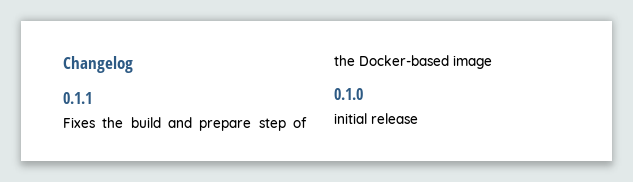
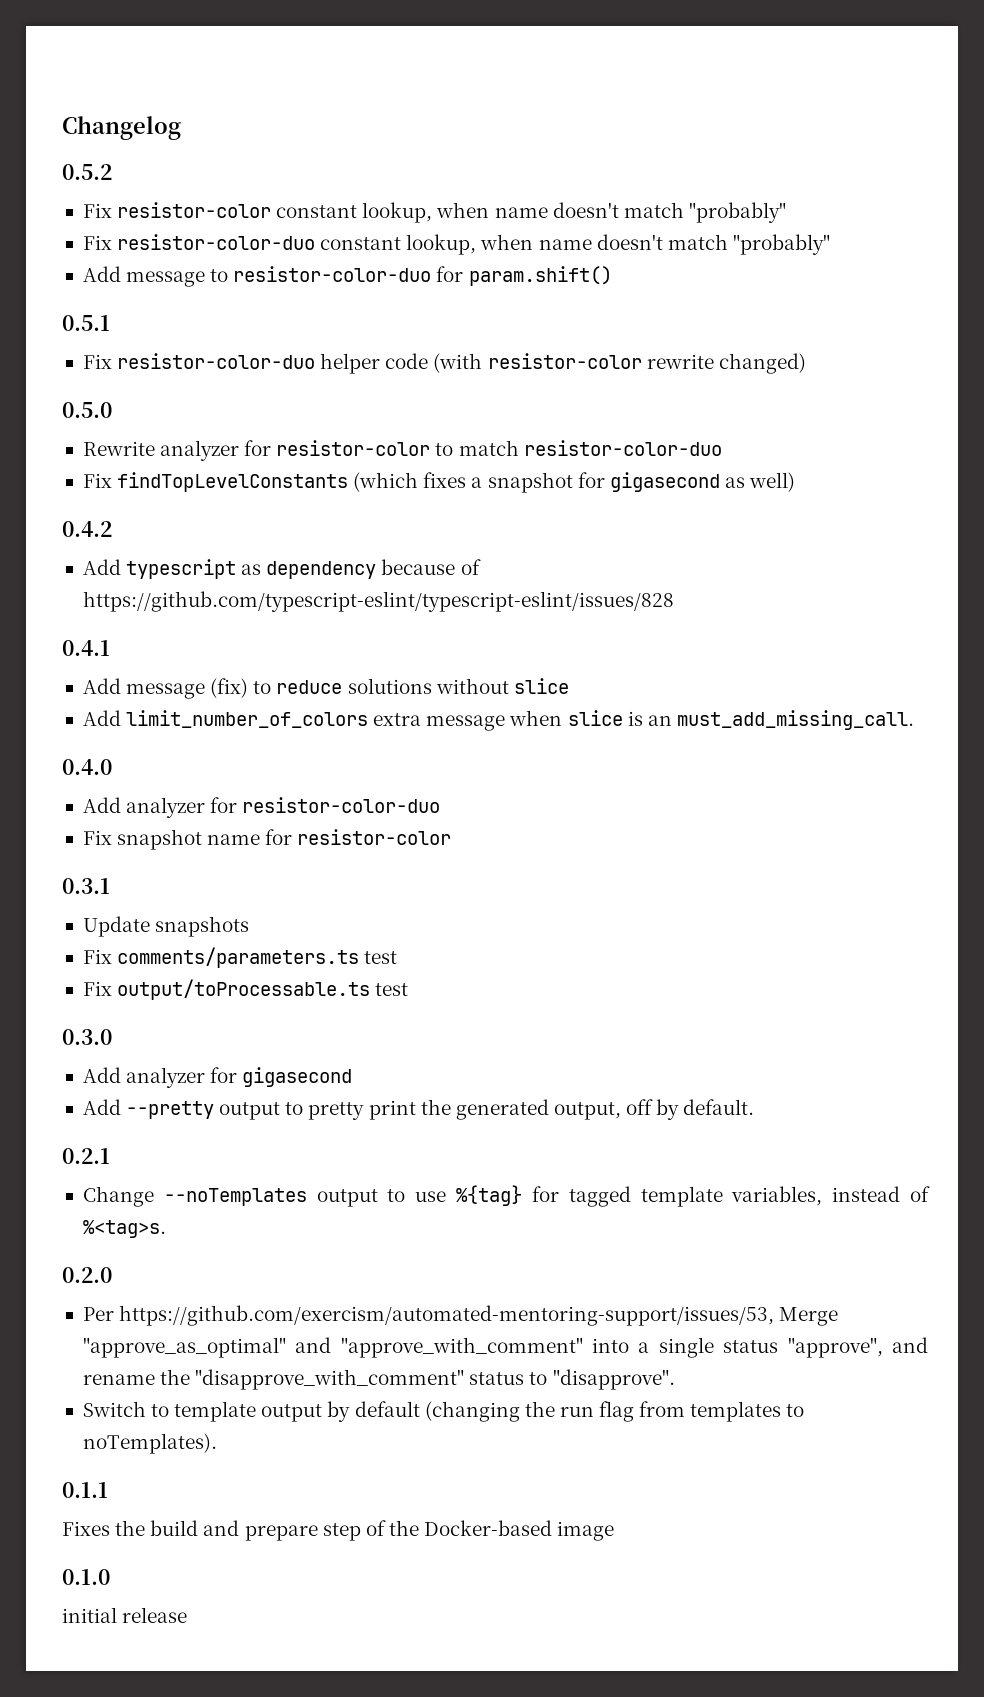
+ 0.5.2
+ Fix resistor-color constant lookup, when name doesn't match "probably"
+ Fix resistor-color-duo constant lookup, when name doesn't match "probably"
+ Add message to resistor-color-duo for param.shift()
+ 0.5.1
+ Fix resistor-color-duo helper code (with resistor-color rewrite changed)
+ 0.5.0
+ Rewrite analyzer for resistor-color to match resistor-color-duo
+ Fix findTopLevelConstants (which fixes a snapshot for gigasecond as well)
+ 0.4.2
+ Add typescript as dependency because of https://github.com/typescript-eslint/typescript-eslint/issues/828
+ 0.4.1
+ Add message (fix) to reduce solutions without slice
+ Add limit_number_of_colors extra message when slice is an must_add_missing_call.
+ 0.4.0
+ Add analyzer for resistor-color-duo
+ Fix snapshot name for resistor-color
+ 0.3.1
+ Update snapshots
+ Fix comments/parameters.ts test
+ Fix output/toProcessable.ts test
+ 0.3.0
+ Add analyzer for gigasecond
+ Add --pretty output to pretty print the generated output, off by default.
+ 0.2.1
+ Change --noTemplates output to use %{tag} for tagged template variables, instead of %<tag>s.
+ 0.2.0
+ Per https://github.com/exercism/automated-mentoring-support/issues/53, Merge "approve_as_optimal" and "approve_with_comment" into a single status "approve", and rename the "disapprove_with_comment" status to "disapprove".
+ Switch to template output by default (changing the run flag from templates to noTemplates).

